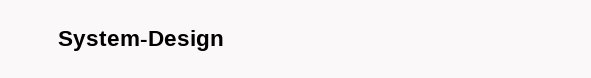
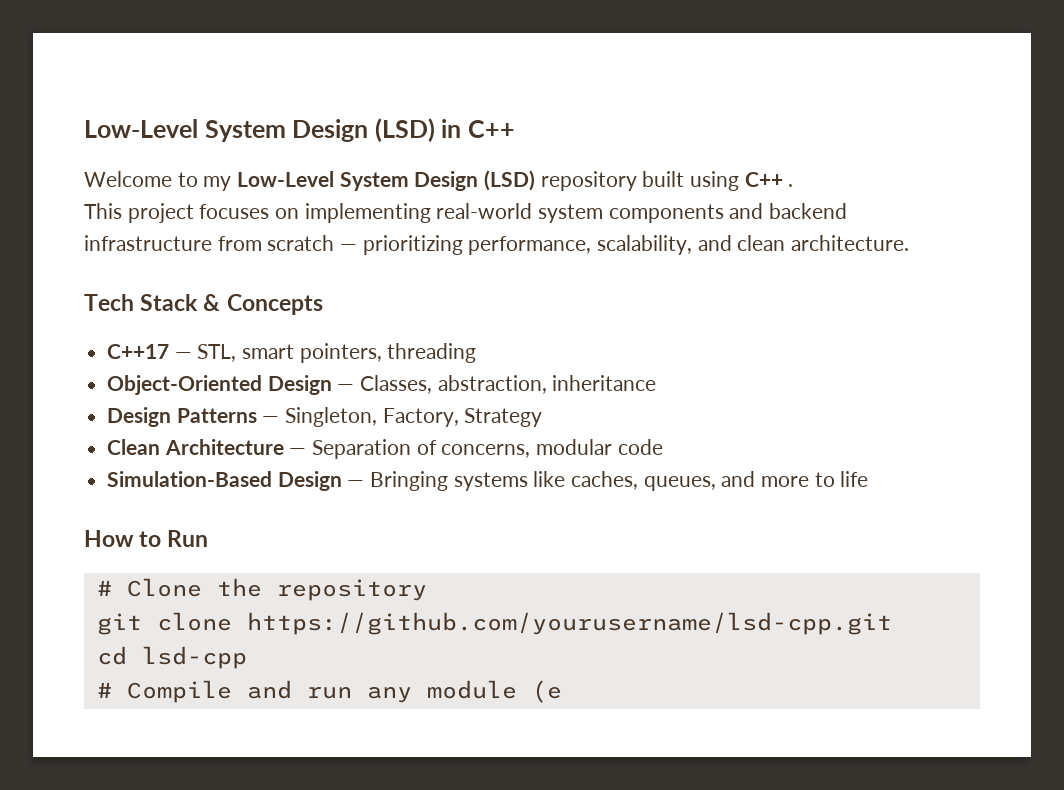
- System-Design
+ Low-Level System Design (LSD) in C++
+ Welcome to my Low-Level System Design (LSD) repository built using C++ .
+ This project focuses on implementing real-world system components and backend infrastructure from scratch — prioritizing performance, scalability, and clean architecture.
+ Tech Stack & Concepts
+ C++17 — STL, smart pointers, threading
+ Object-Oriented Design — Classes, abstraction, inheritance
+ Design Patterns — Singleton, Factory, Strategy
+ Clean Architecture — Separation of concerns, modular code
+ Simulation-Based Design — Bringing systems like caches, queues, and more to life
+ How to Run
+ # Clone the repository
+ git clone https://github.com/yourusername/lsd-cpp.git
+ cd lsd-cpp
+ # Compile and run any module (e

